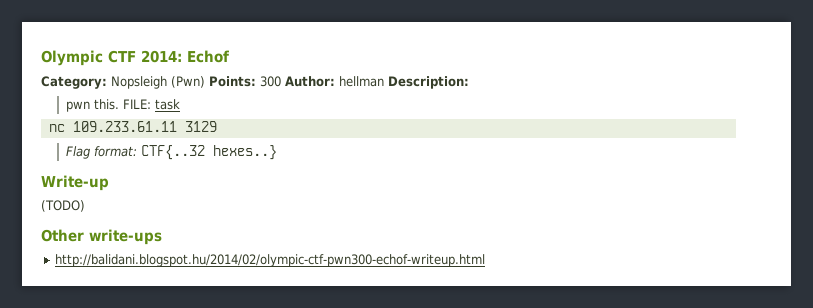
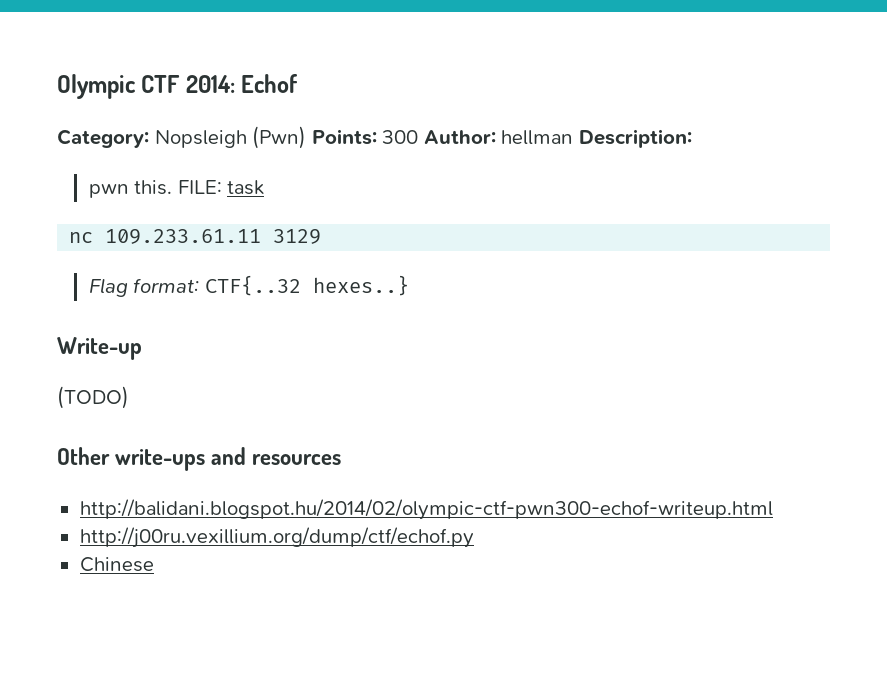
- Other write-ups
+ Other write-ups and resources
+ http://j00ru.vexillium.org/dump/ctf/echof.py
+ Chinese

